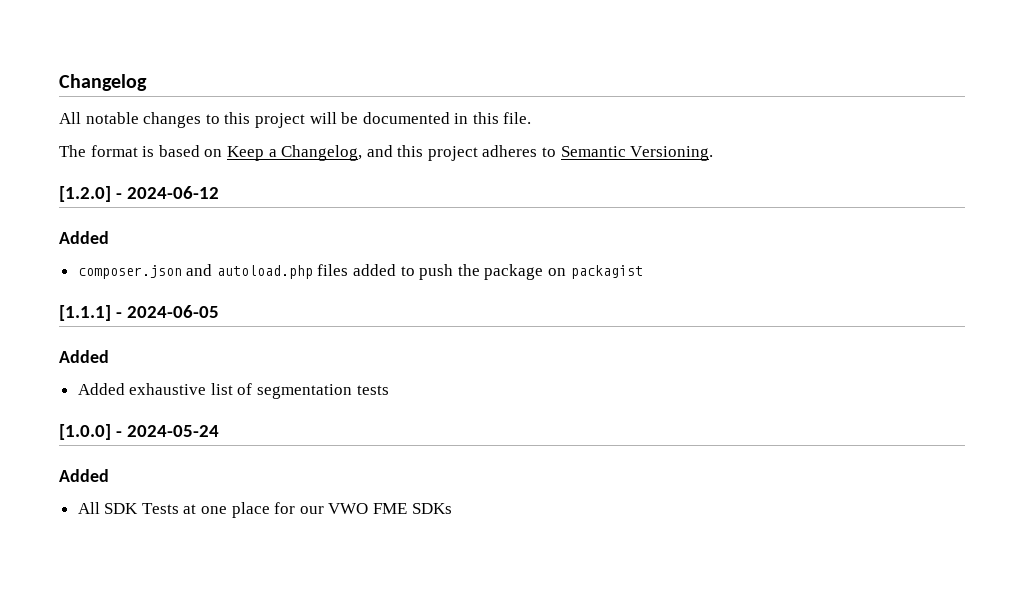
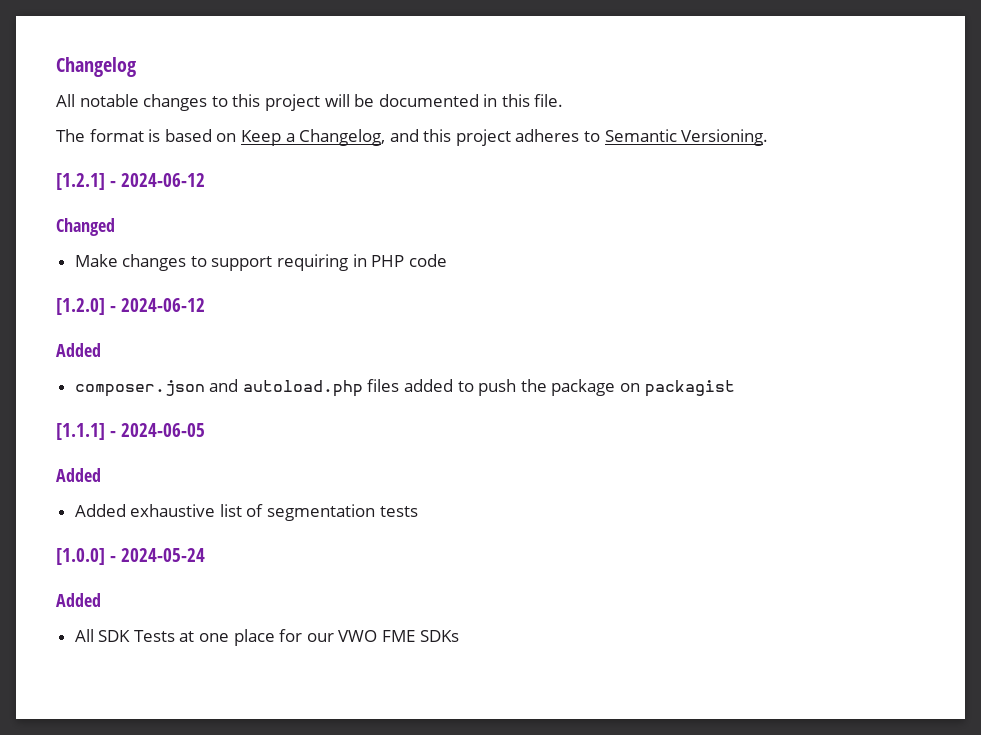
+ [1.2.1] - 2024-06-12
+ Changed
+ Make changes to support requiring in PHP code

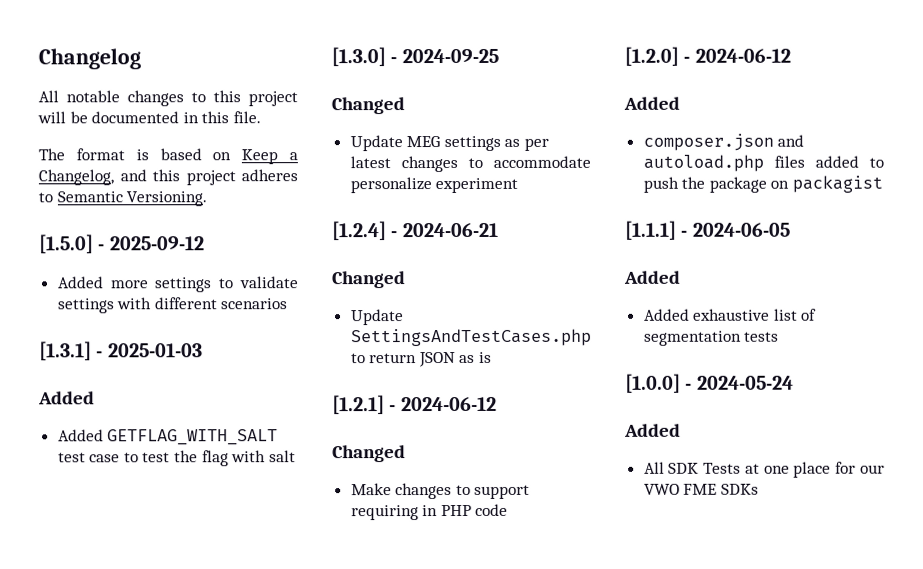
+ [1.5.0] - 2025-09-12
+ Added more settings to validate settings with different scenarios
+ [1.3.1] - 2025-01-03
+ Added
+ Added GETFLAG_WITH_SALT test case to test the flag with salt
+ [1.3.0] - 2024-09-25
+ Changed
+ Update MEG settings as per latest changes to accommodate personalize experiment
+ [1.2.4] - 2024-06-21
+ Changed
+ Update SettingsAndTestCases.php to return JSON as is

